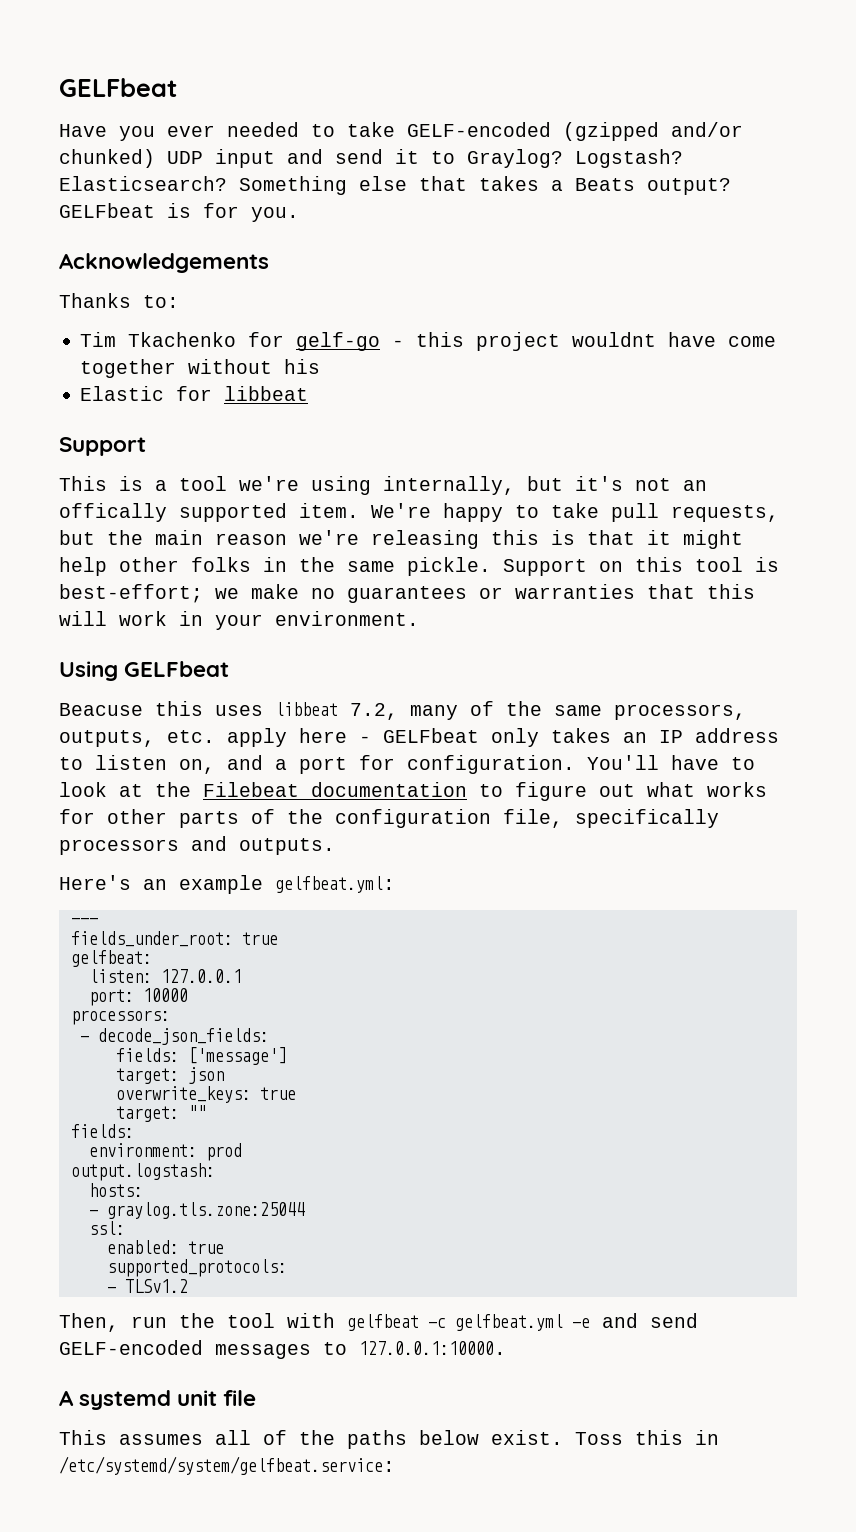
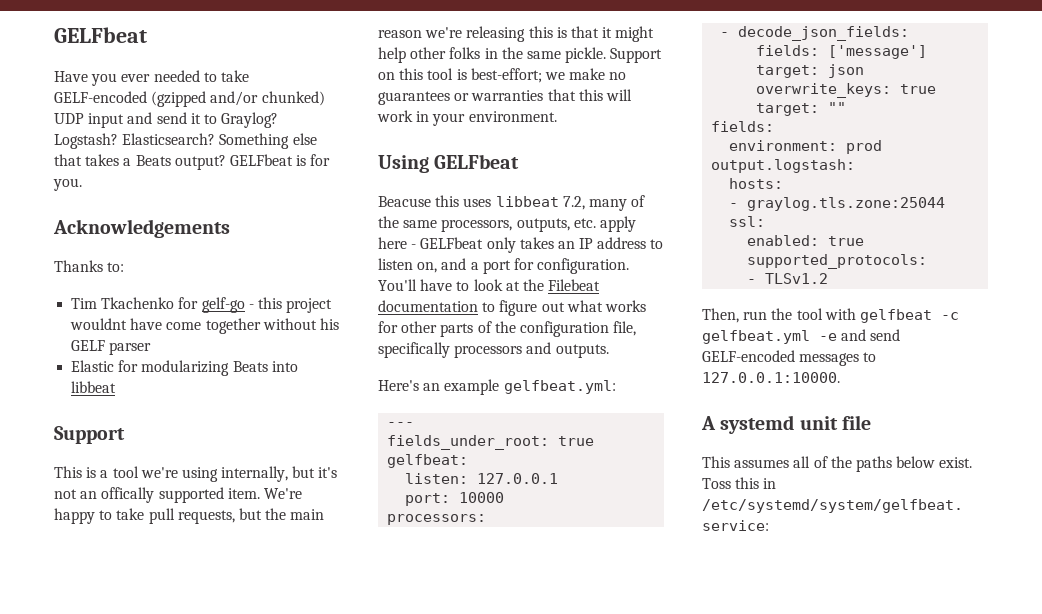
- Tim Tkachenko for gelf-go - this project wouldnt have come together without his
+ Tim Tkachenko for gelf-go - this project wouldnt have come together without his GELF parser
- Elastic for libbeat
+ Elastic for modularizing Beats into libbeat

